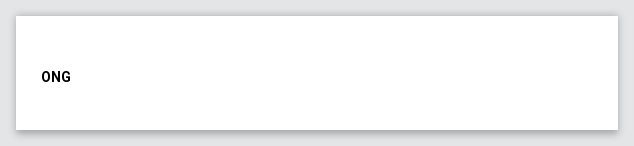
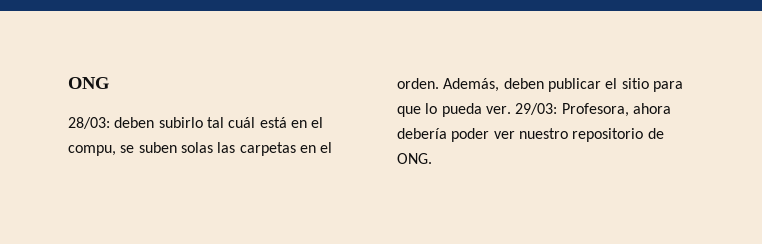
+ 28/03: deben subirlo tal cuál está en el compu, se suben solas las carpetas en el orden. Además, deben publicar el sitio para que lo pueda ver. 29/03: Profesora, ahora debería poder ver nuestro repositorio de ONG.

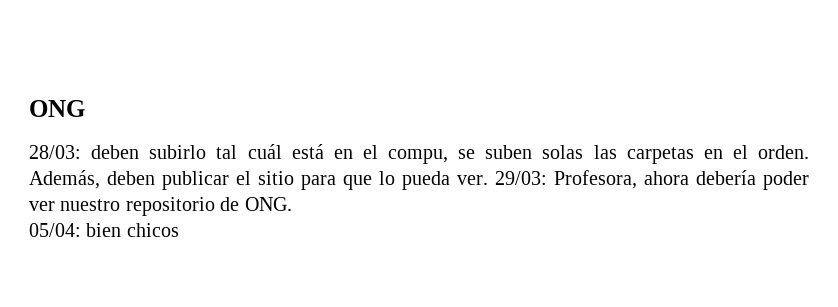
+ 05/04: bien chicos

